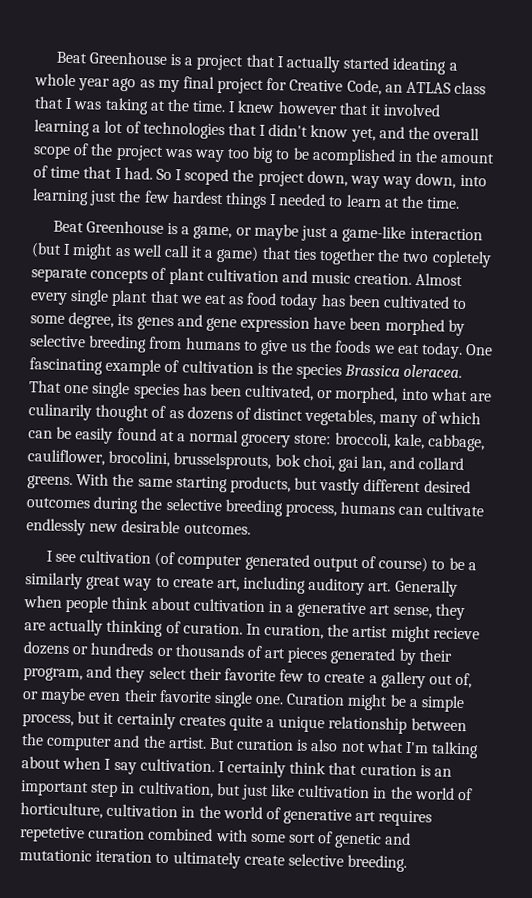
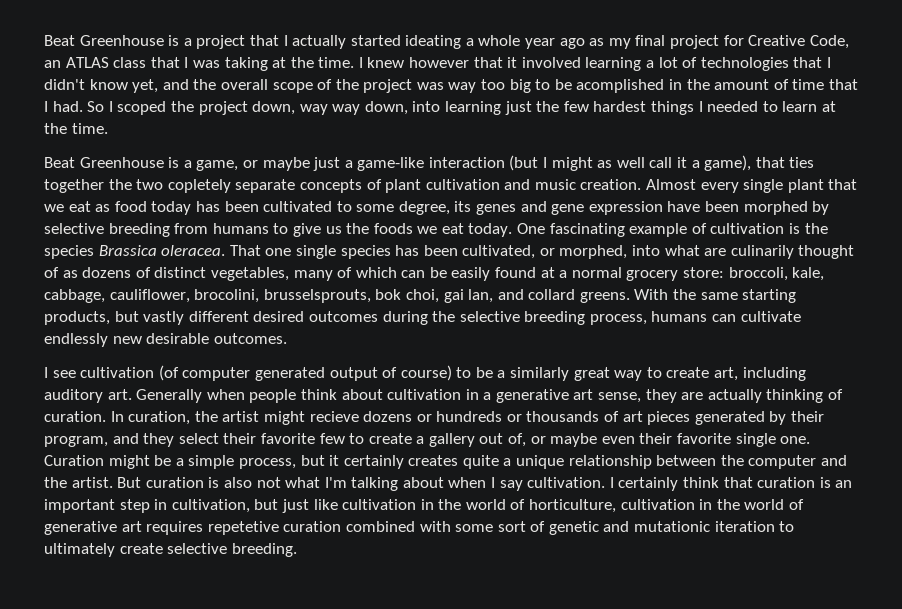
- Beat Greenhouse is a game, or maybe just a game-like interaction (but I might as well call it a game) that ties together the two copletely separate concepts of plant cultivation and music creation.
+ Beat Greenhouse is a game, or maybe just a game-like interaction (but I might as well call it a game), that ties together the two copletely separate concepts of plant cultivation and music creation.

